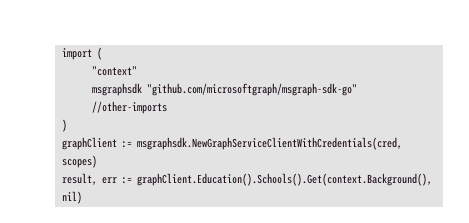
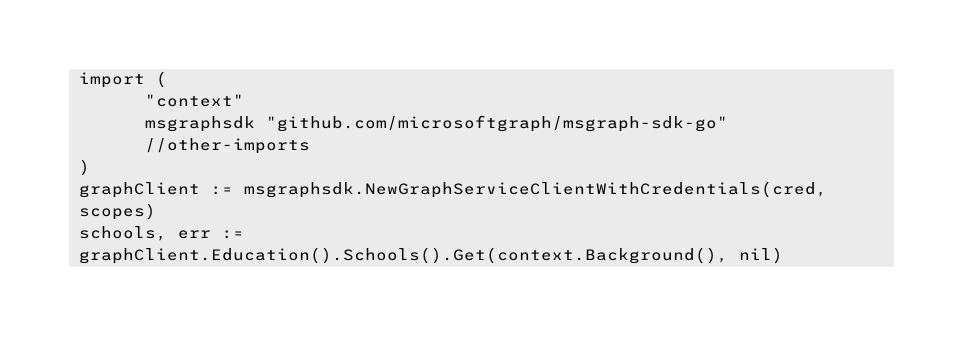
- result, err := graphClient.Education().Schools().Get(context.Background(), nil)
+ schools, err := graphClient.Education().Schools().Get(context.Background(), nil)

